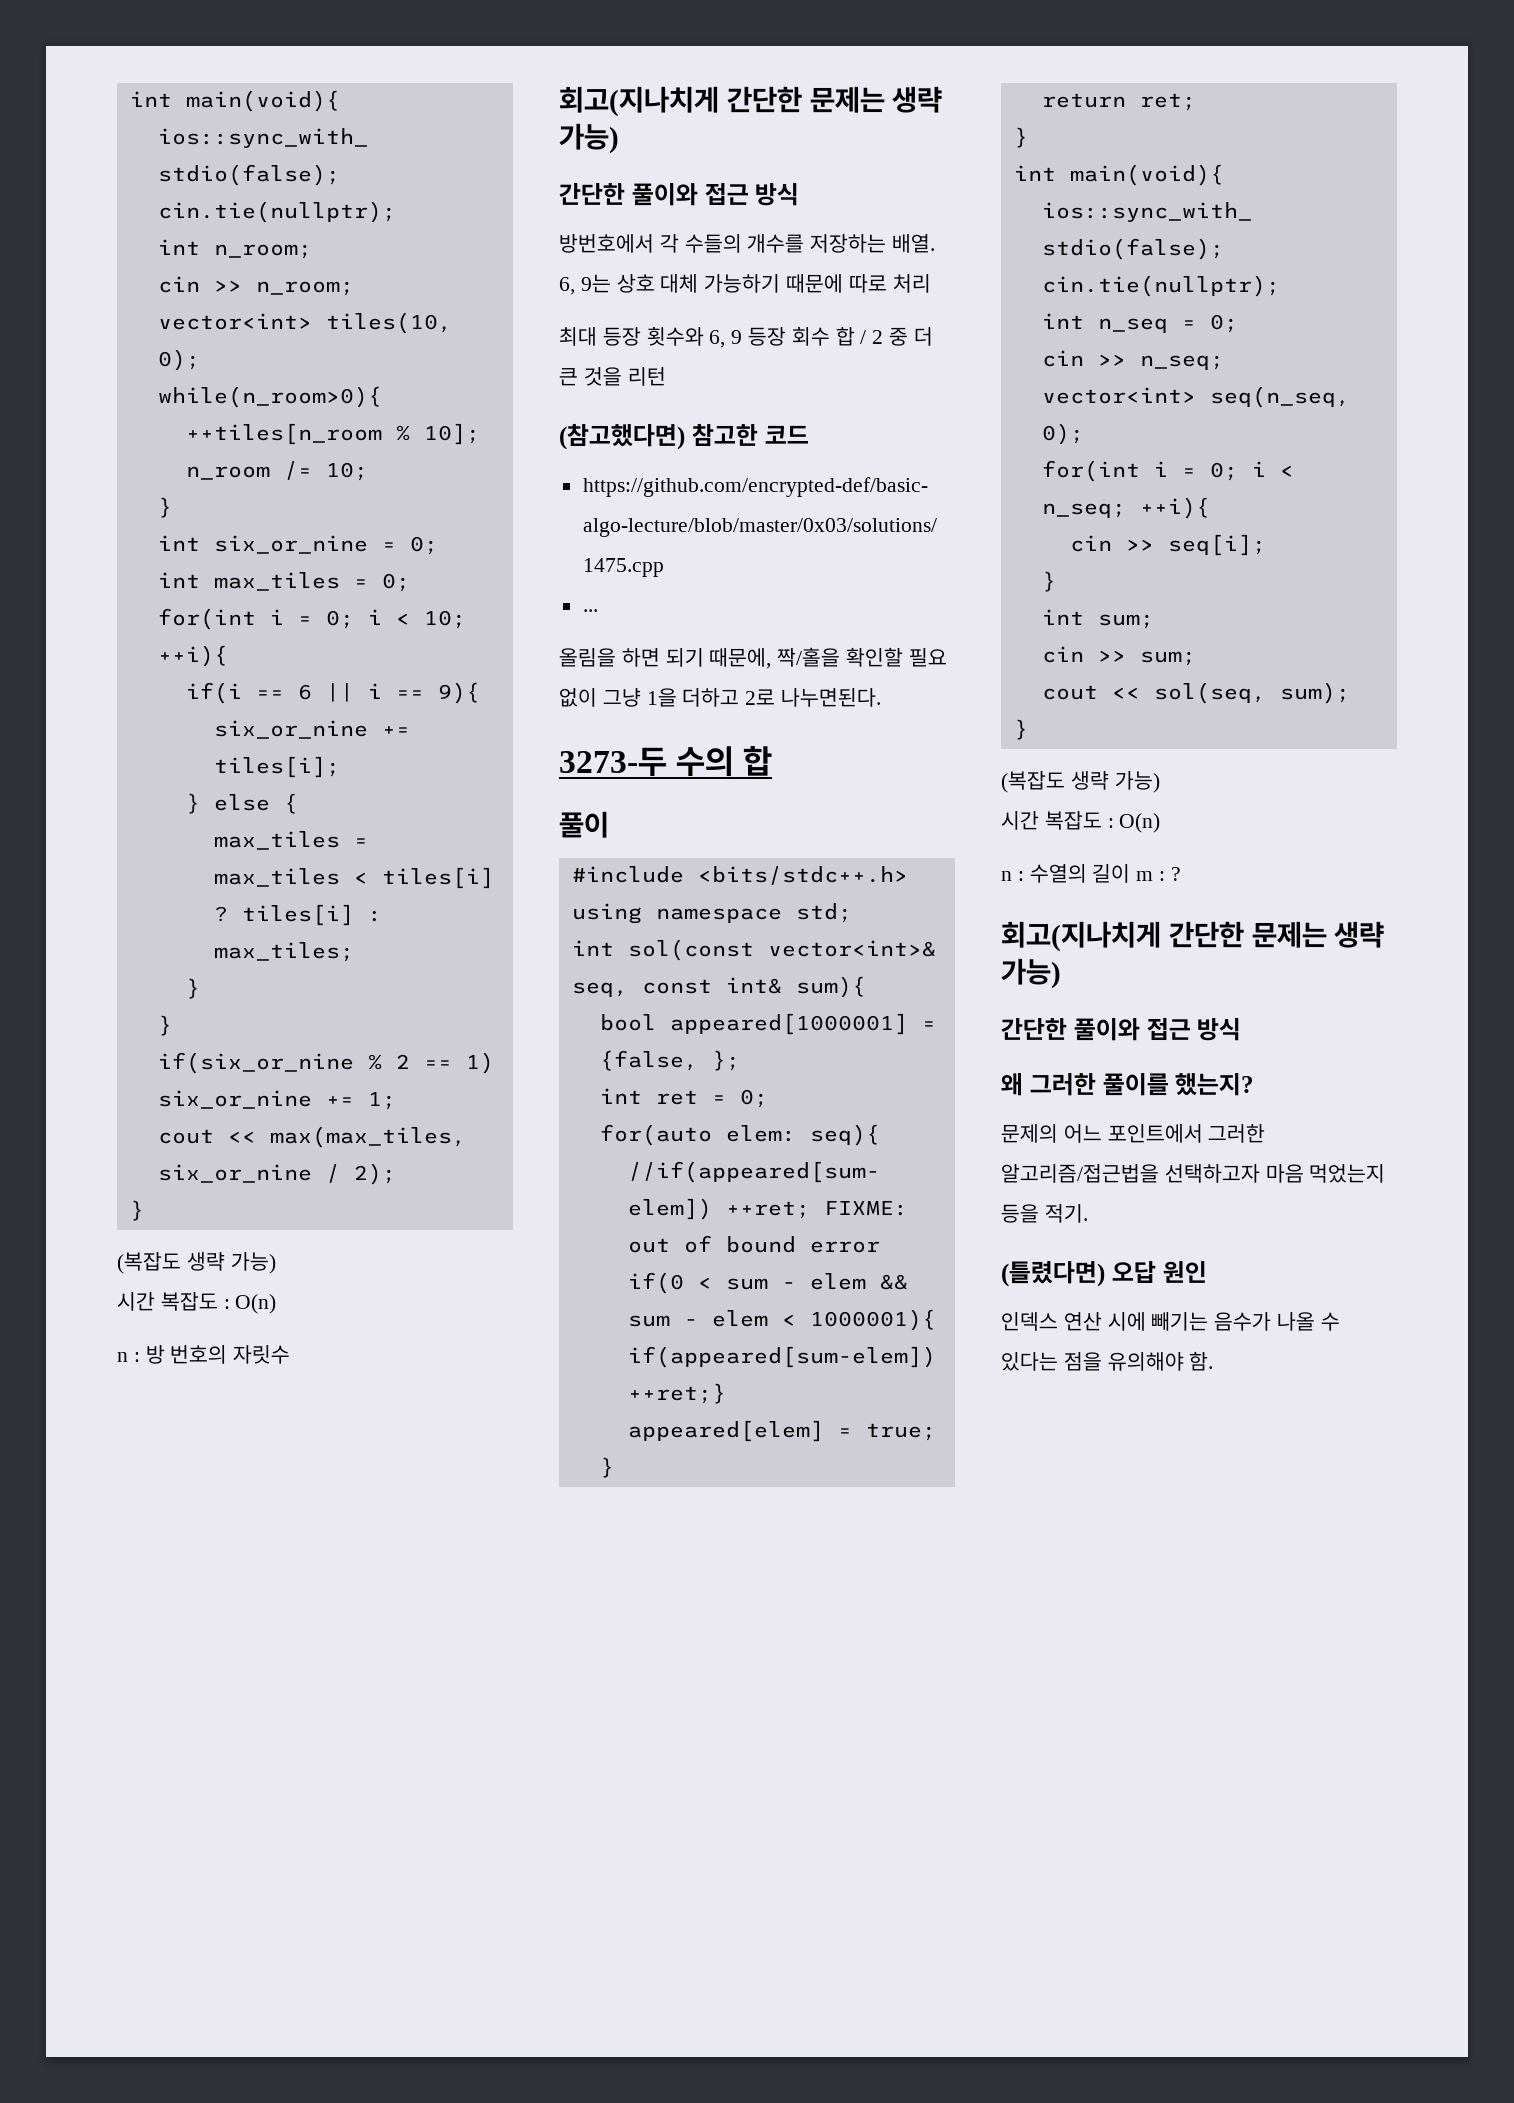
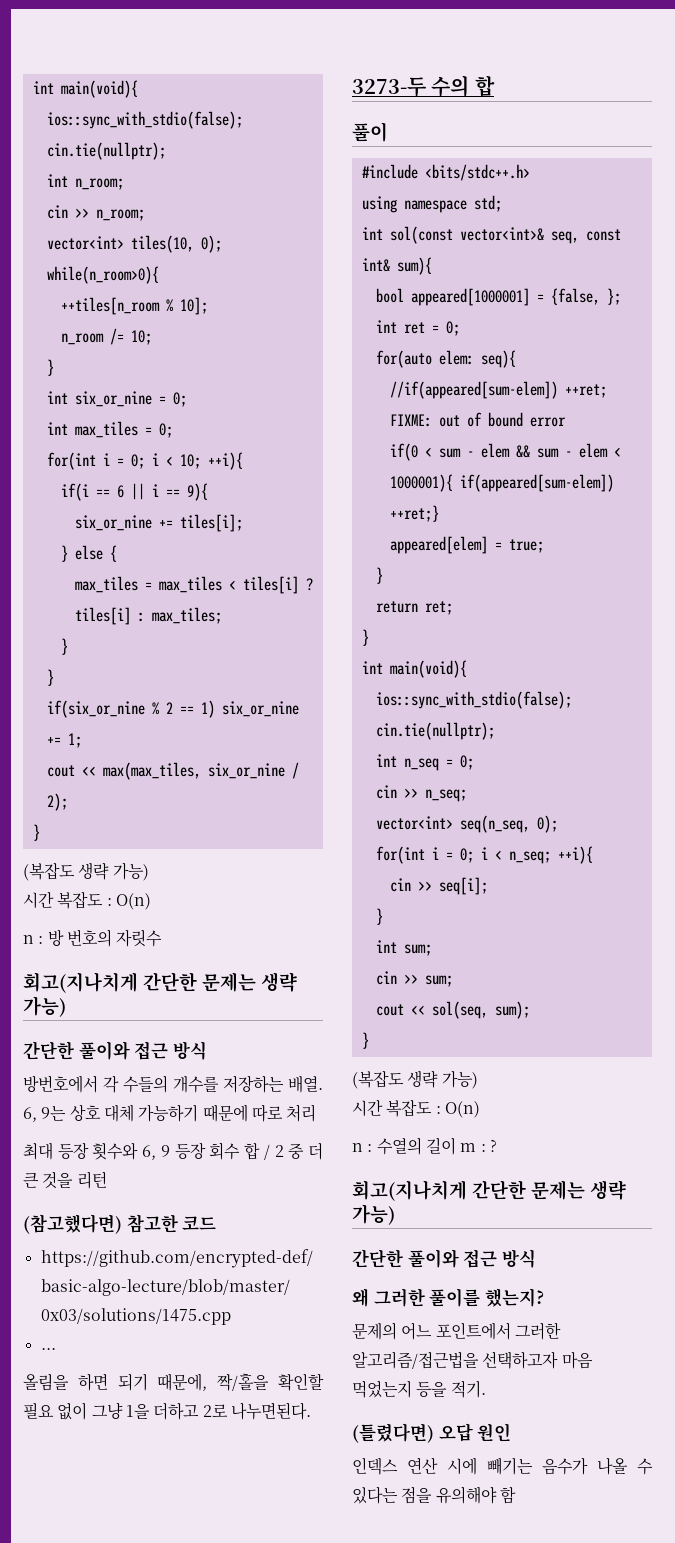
- 인덱스 연산 시에 빼기는 음수가 나올 수 있다는 점을 유의해야 함.
+ 인덱스 연산 시에 빼기는 음수가 나올 수 있다는 점을 유의해야 함

